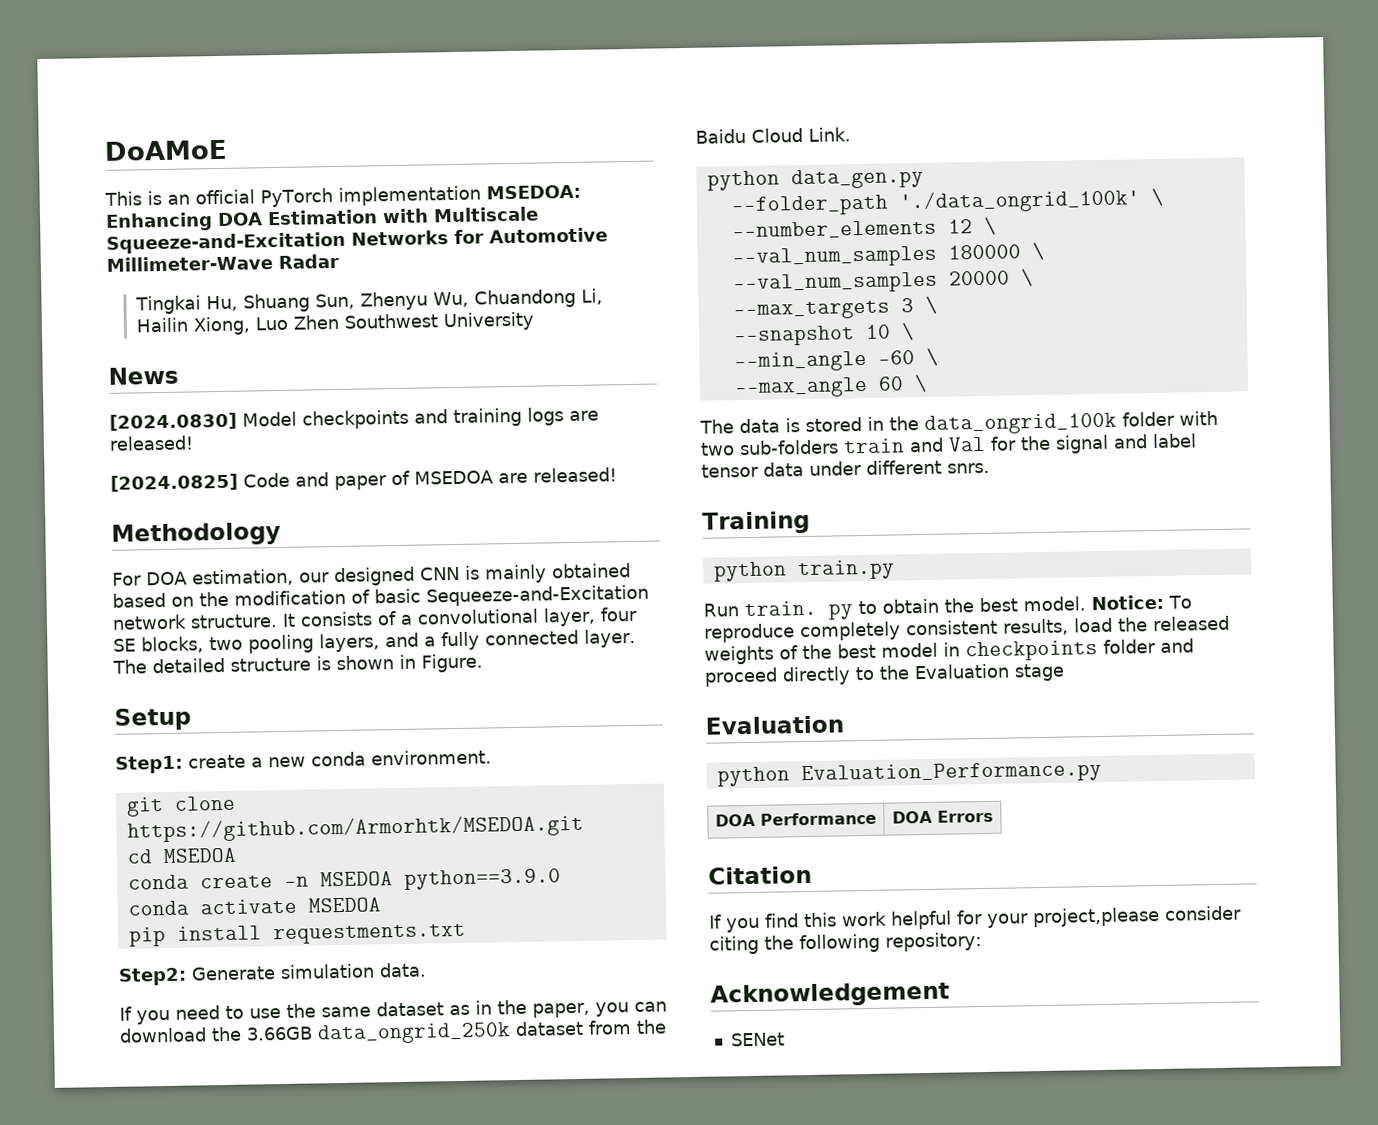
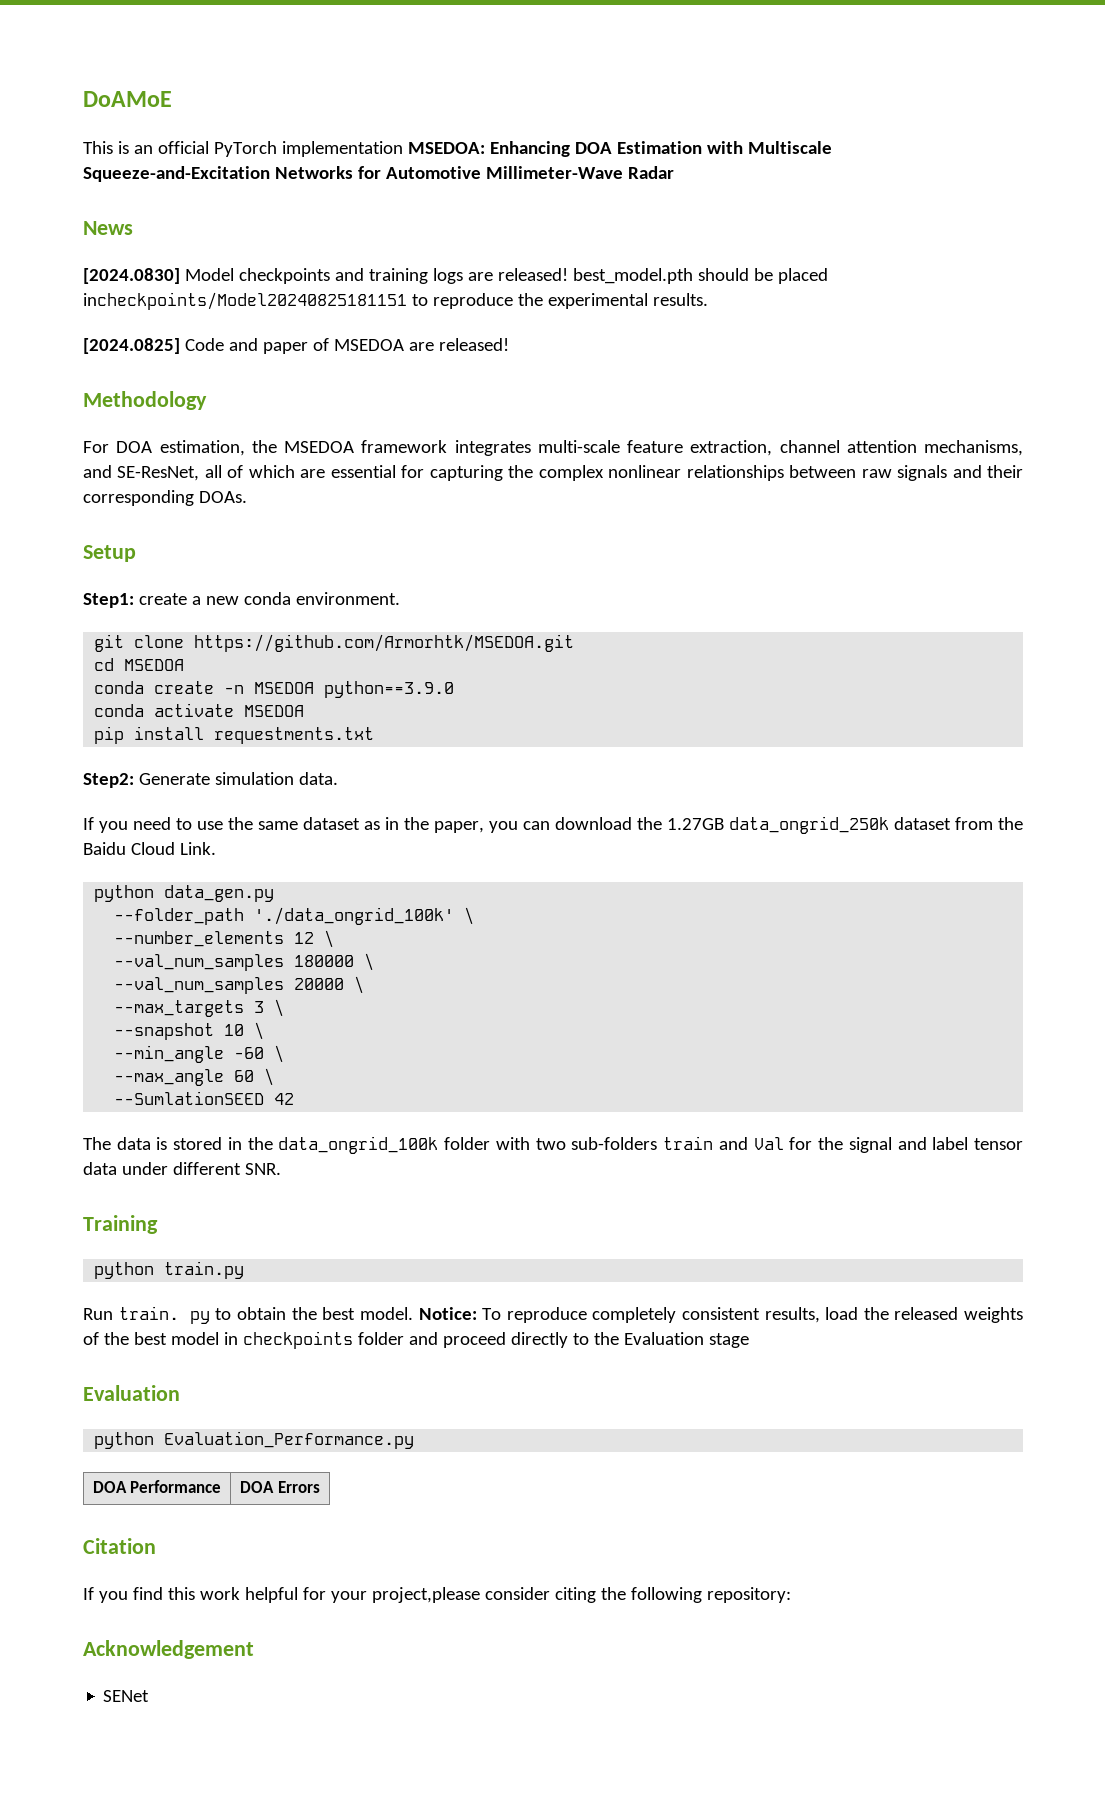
- Tingkai Hu, Shuang Sun, Zhenyu Wu, Chuandong Li, Hailin Xiong, Luo Zhen Southwest University
- [2024.0830] Model checkpoints and training logs are released!
+ [2024.0830] Model checkpoints and training logs are released! best_model.pth should be placed incheckpoints/Model20240825181151 to reproduce the experimental results.
- For DOA estimation, our designed CNN is mainly obtained based on the modification of basic Sequeeze-and-Excitation network structure. It consists of a convolutional layer, four SE blocks, two pooling layers, and a fully connected layer. The detailed structure is shown in Figure.
+ For DOA estimation, the MSEDOA framework integrates multi-scale feature extraction, channel attention mechanisms, and SE-ResNet, all of which are essential for capturing the complex nonlinear relationships between raw signals and their corresponding DOAs.
- If you need to use the same dataset as in the paper, you can download the 3.66GB data_ongrid_250k dataset from the Baidu Cloud Link.
+ If you need to use the same dataset as in the paper, you can download the 1.27GB data_ongrid_250k dataset from the Baidu Cloud Link.
+ --SumlationSEED 42
- The data is stored in the data_ongrid_100k folder with two sub-folders train and Val for the signal and label tensor data under different snrs.
+ The data is stored in the data_ongrid_100k folder with two sub-folders train and Val for the signal and label tensor data under different SNR.

